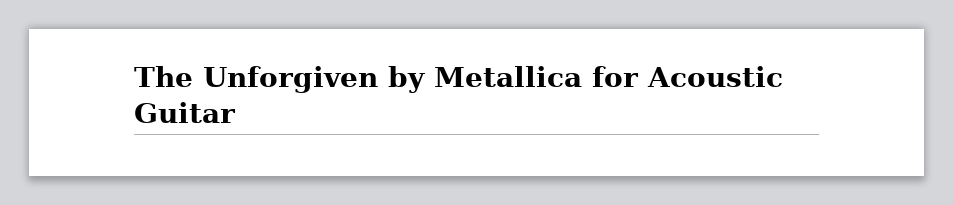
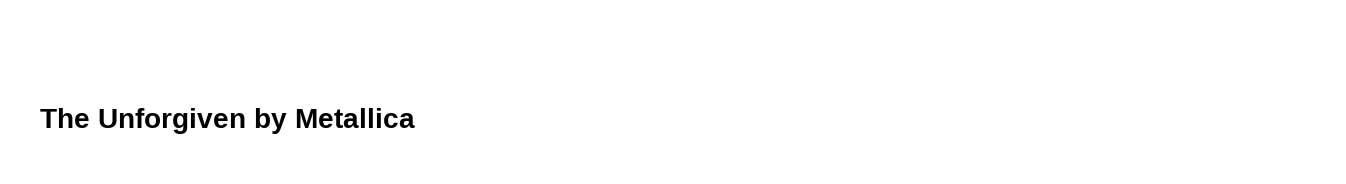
- The Unforgiven by Metallica for Acoustic Guitar
+ The Unforgiven by Metallica

